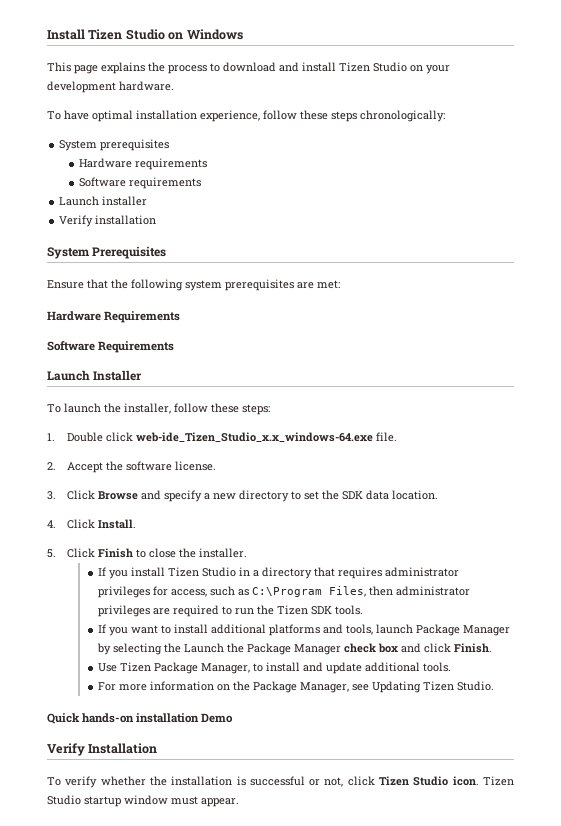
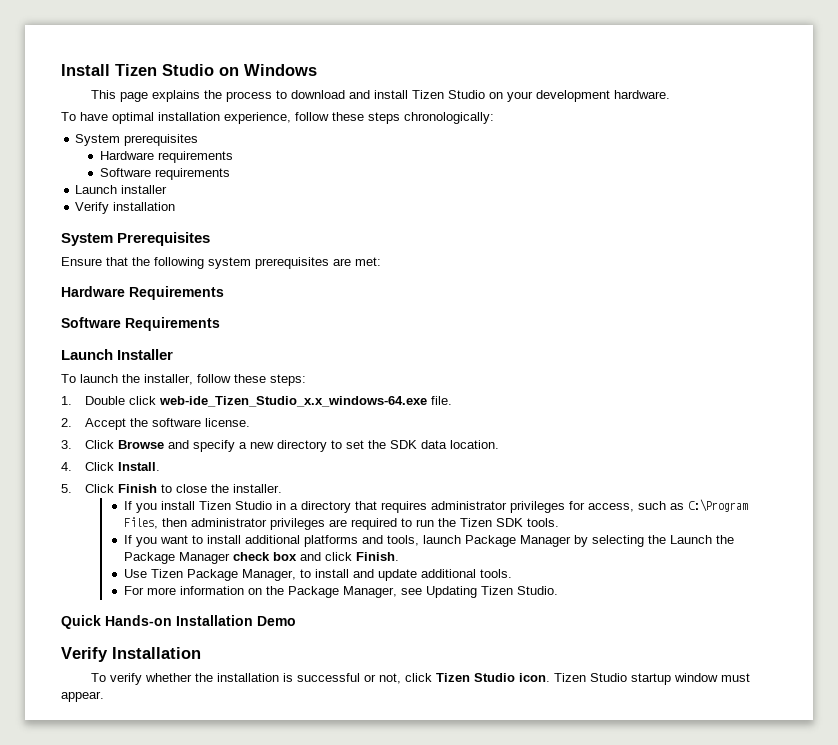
- Quick hands-on installation Demo
+ Quick Hands-on Installation Demo

